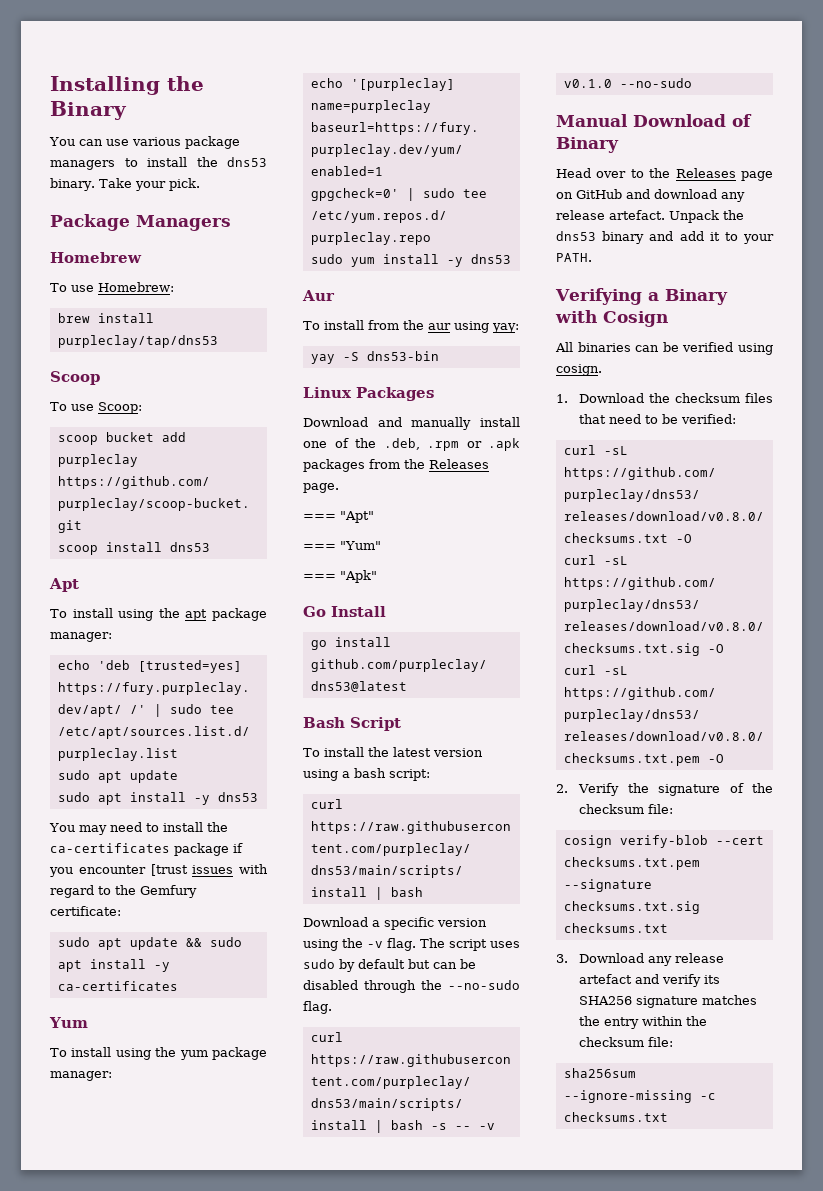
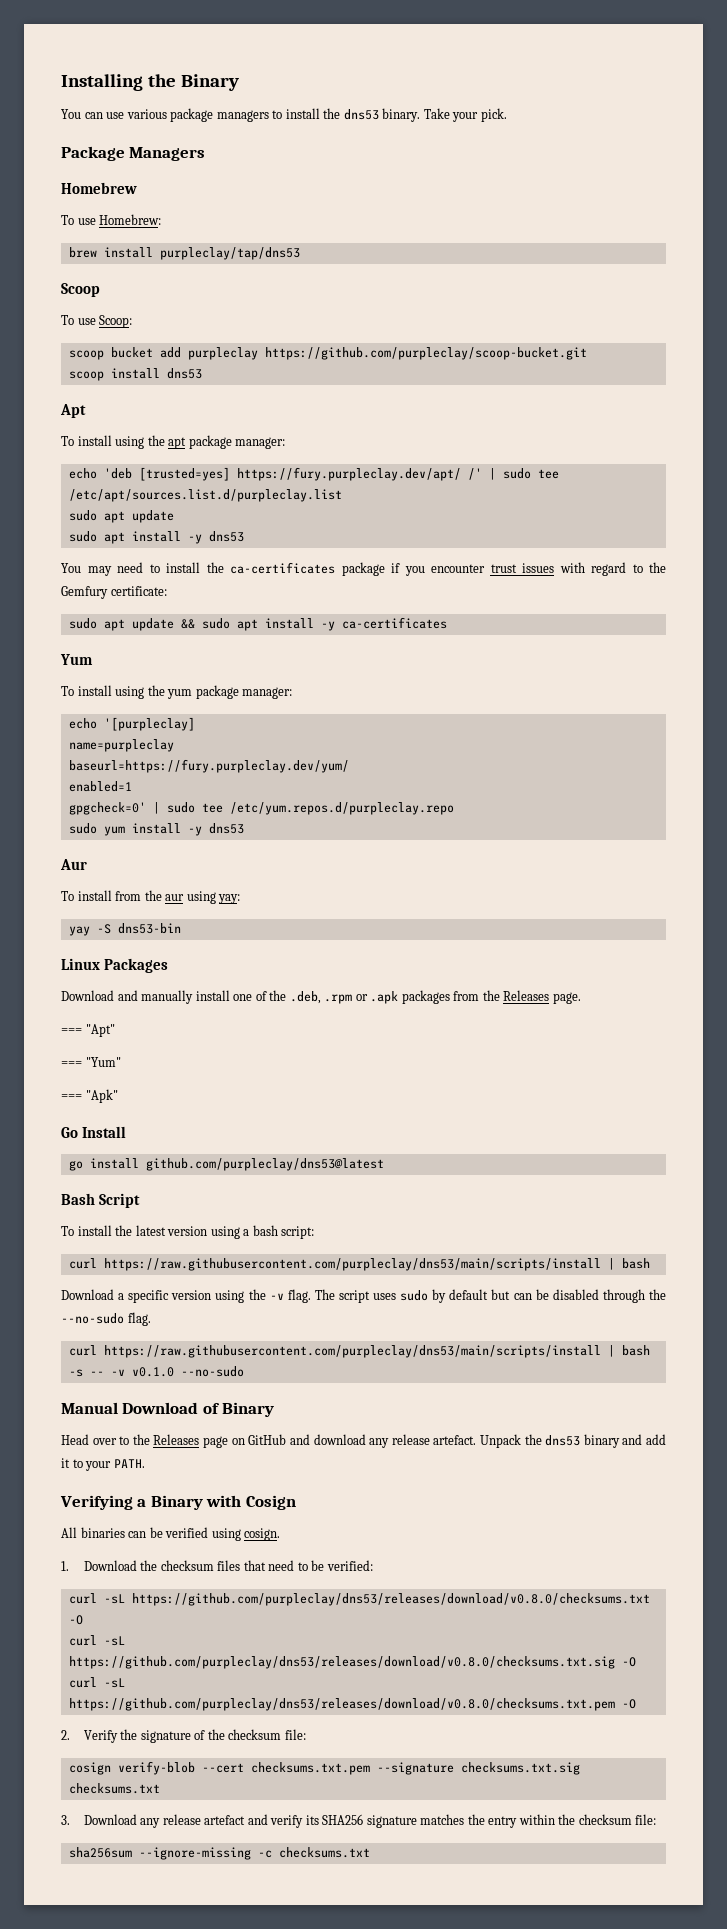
- You may need to install the ca-certificates package if you encounter [trust issues with regard to the Gemfury certificate:
+ You may need to install the ca-certificates package if you encounter trust issues with regard to the Gemfury certificate:

